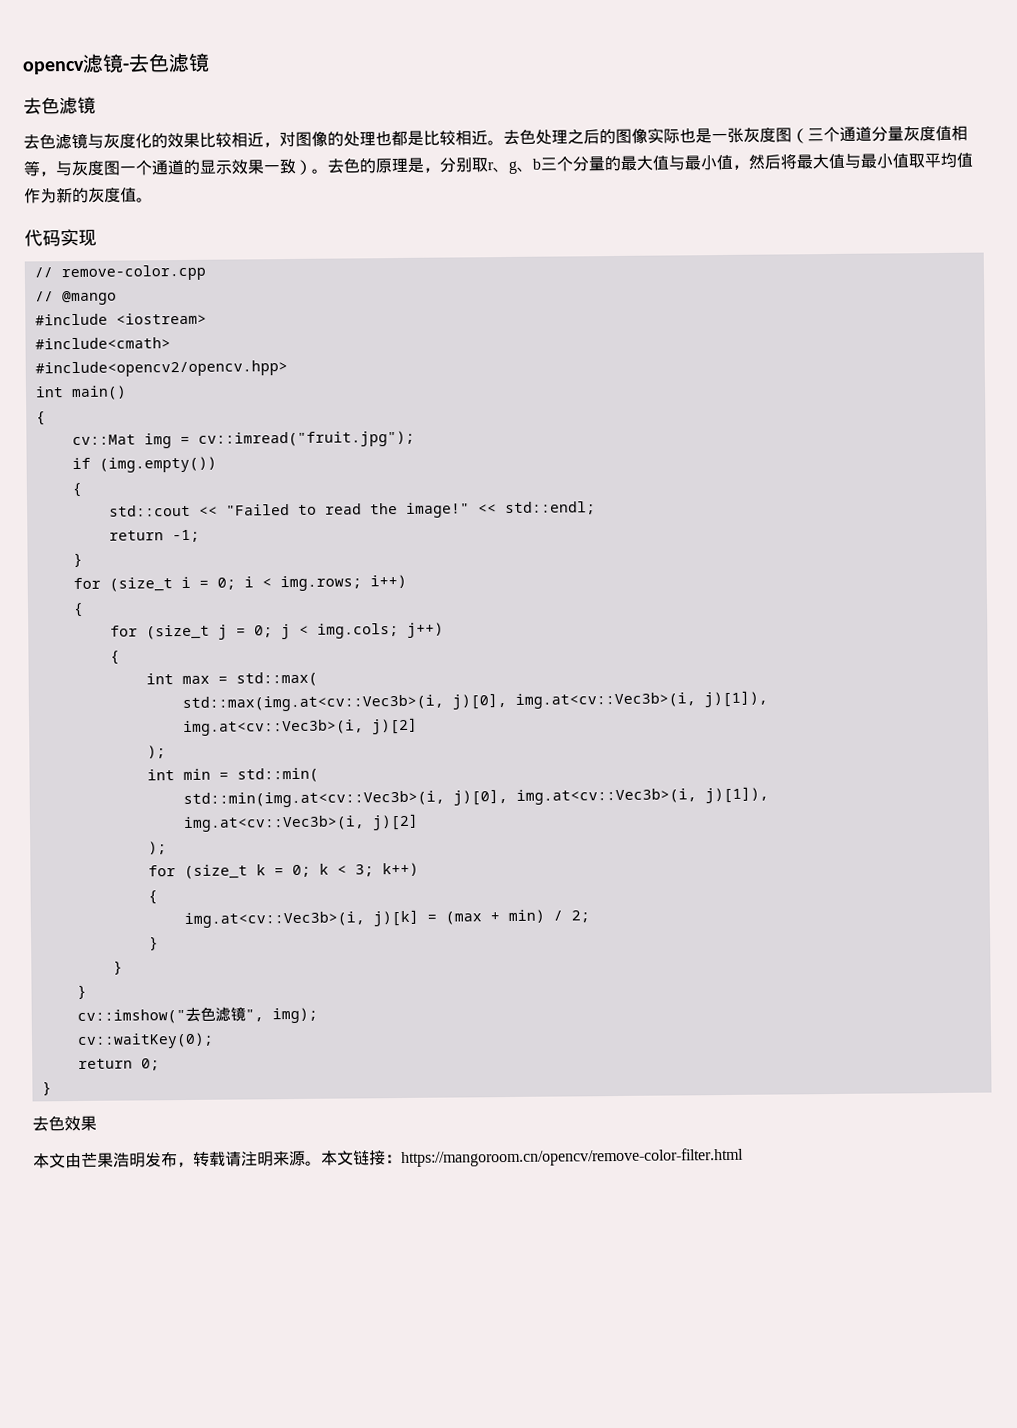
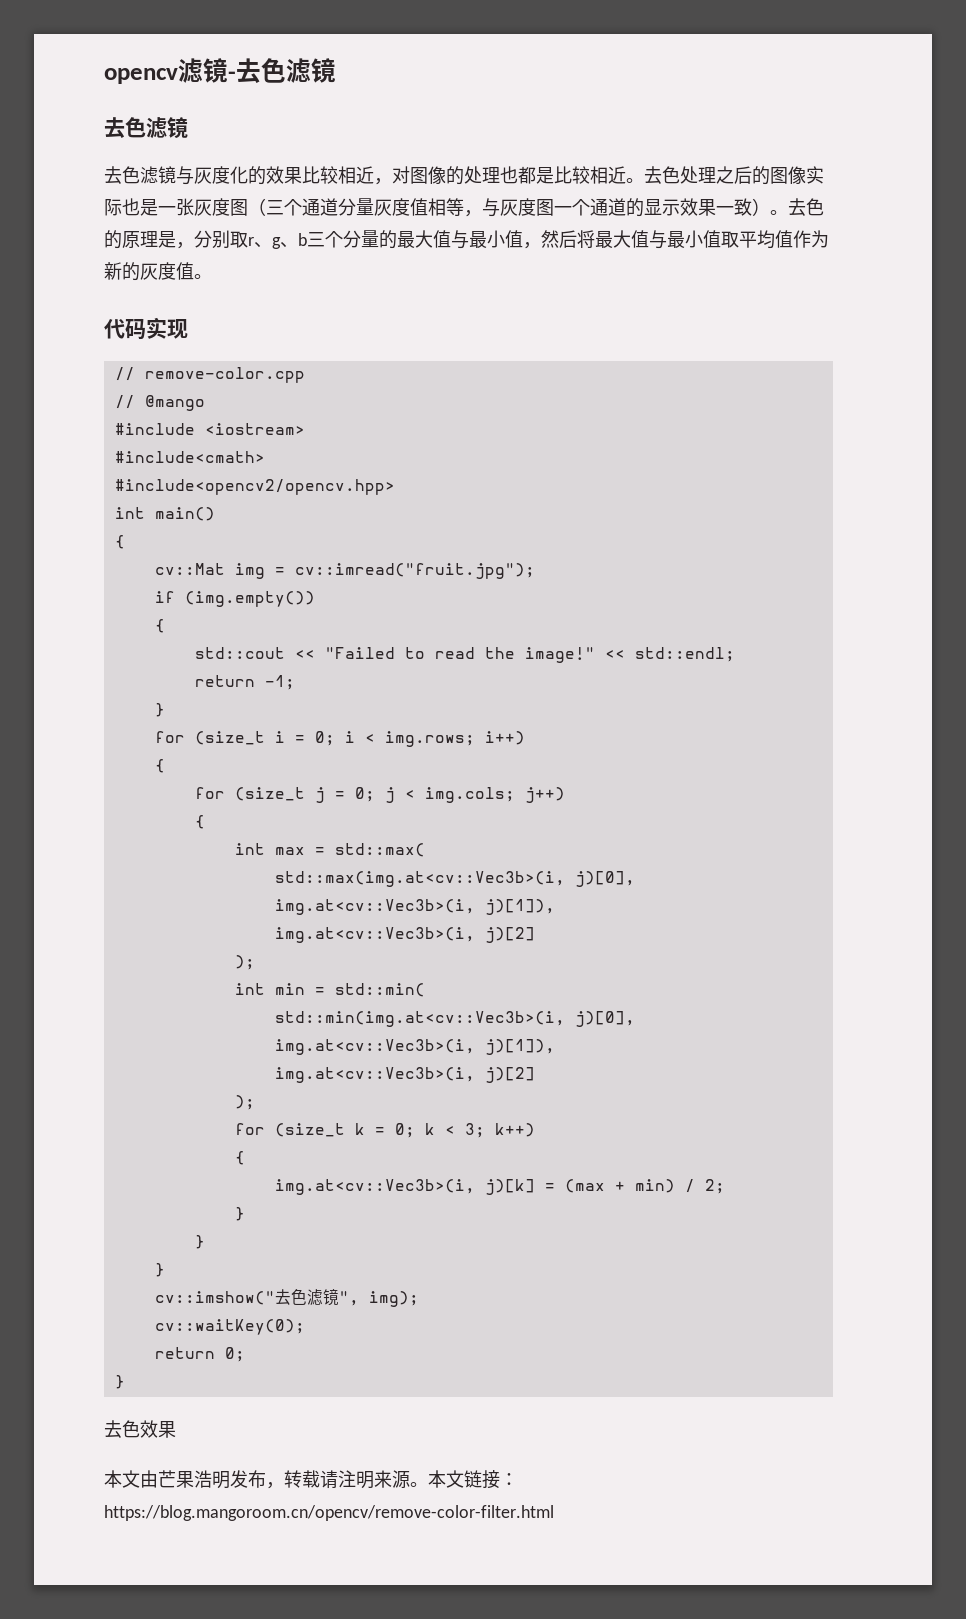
- 本文链接：https://mangoroom.cn/opencv/remove-color-filter.html
+ 本文链接：https://blog.mangoroom.cn/opencv/remove-color-filter.html

